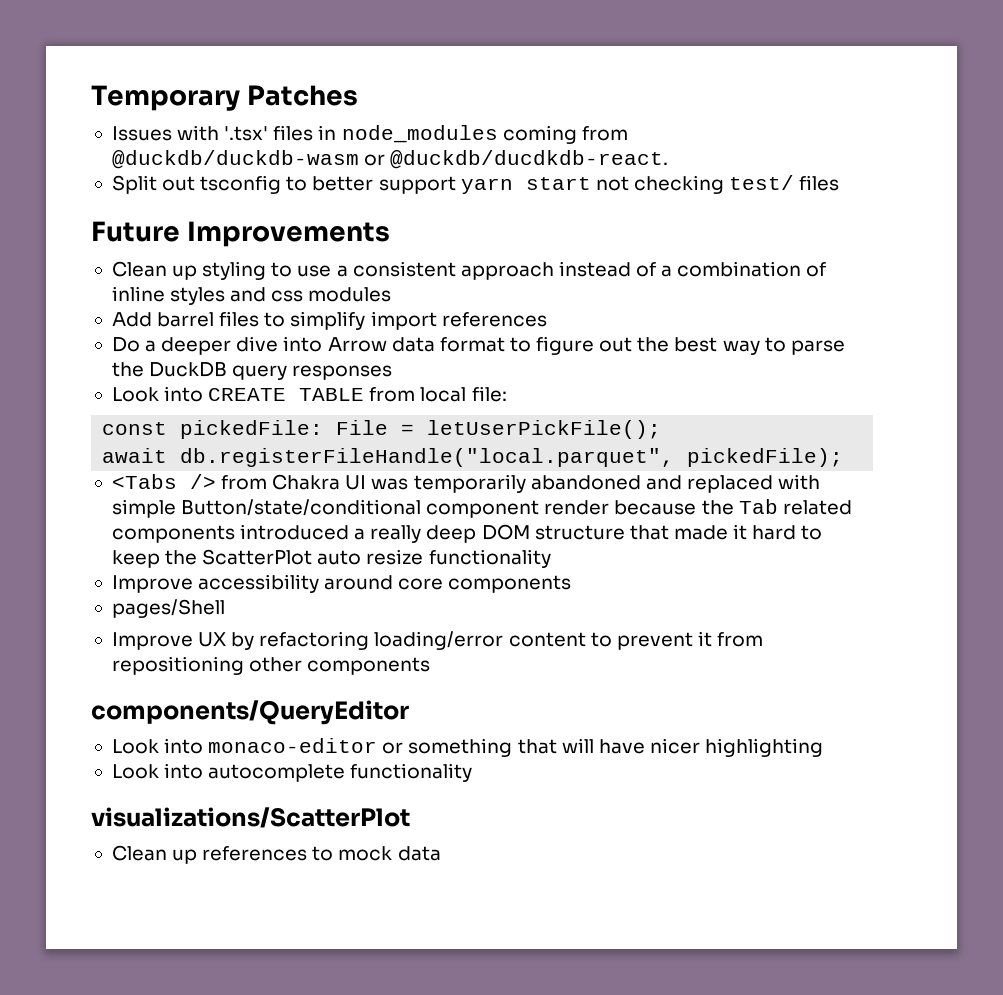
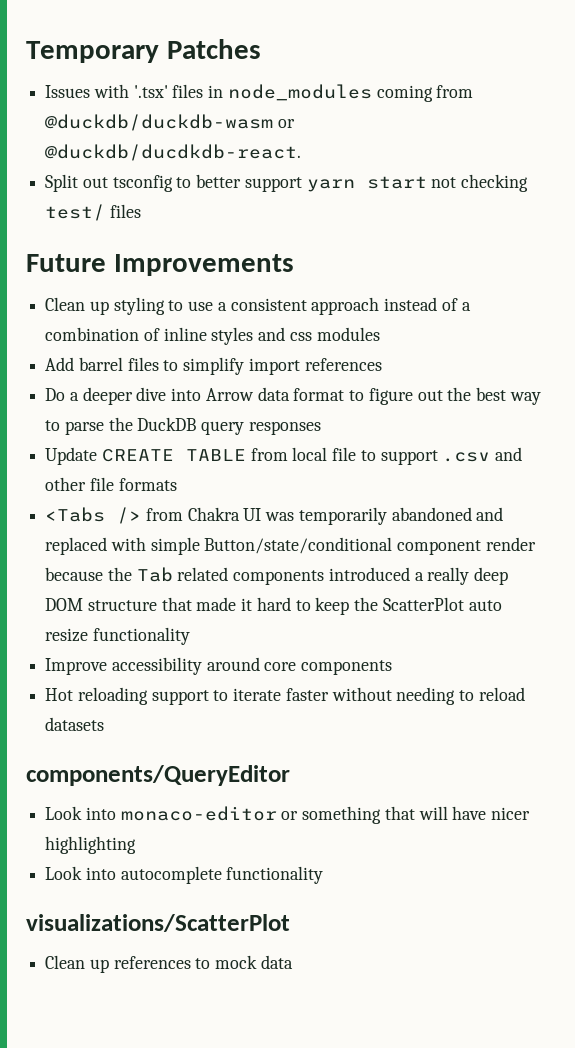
- Look into CREATE TABLE from local file:
- const pickedFile: File = letUserPickFile();
- await db.registerFileHandle("local.parquet", pickedFile);
+ Update CREATE TABLE from local file to support .csv and other file formats
- pages/Shell
- Improve UX by refactoring loading/error content to prevent it from repositioning other components
+ Hot reloading support to iterate faster without needing to reload datasets

